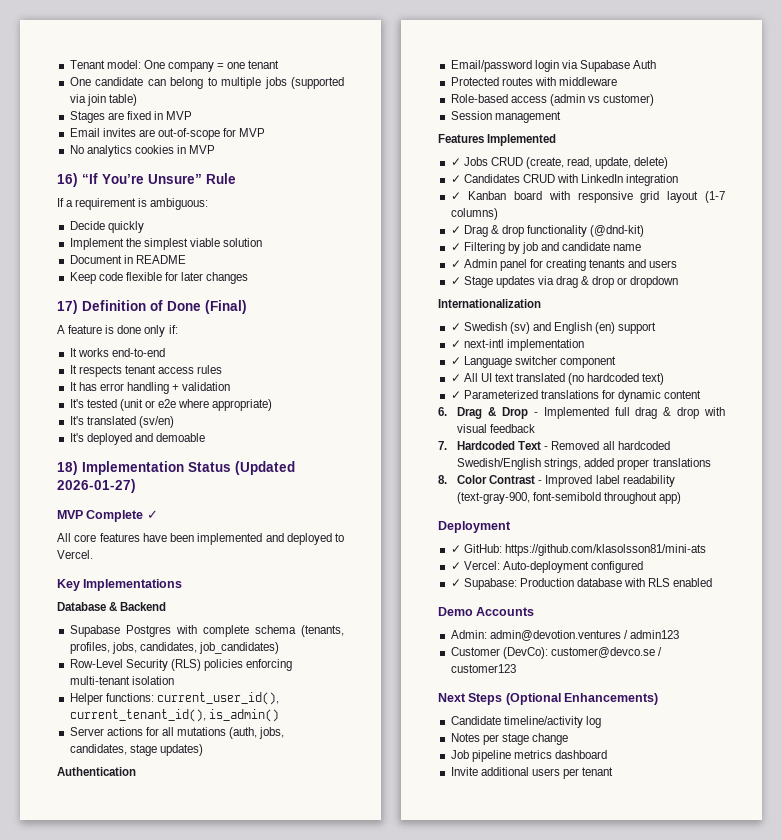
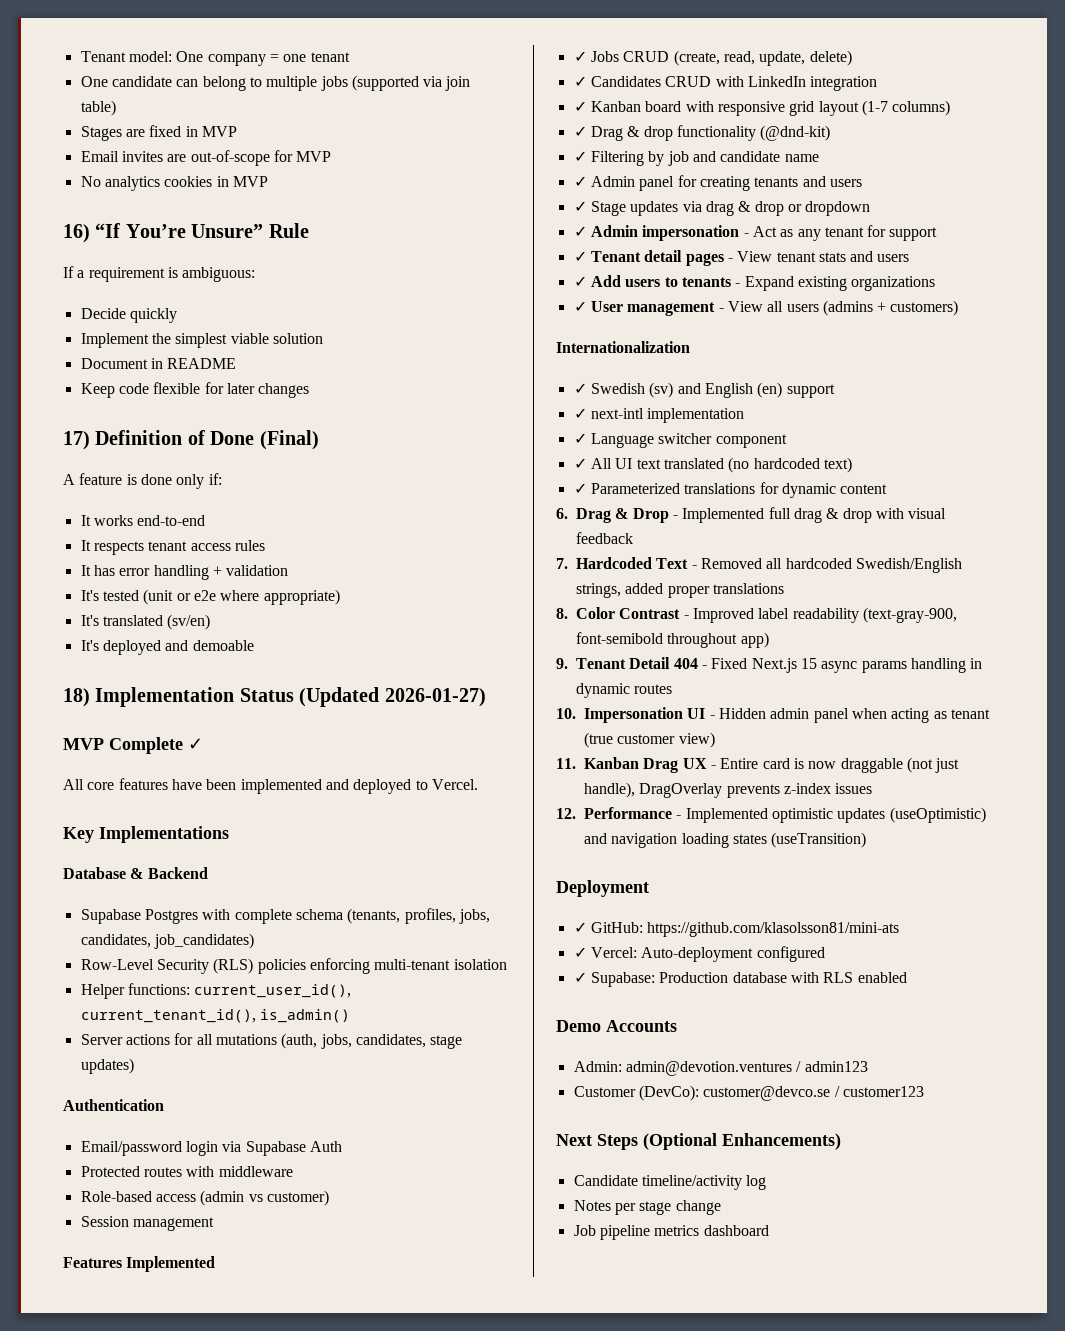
+ ✓ Admin impersonation - Act as any tenant for support
+ ✓ Tenant detail pages - View tenant stats and users
+ ✓ Add users to tenants - Expand existing organizations
+ ✓ User management - View all users (admins + customers)
+ 9. Tenant Detail 404 - Fixed Next.js 15 async params handling in dynamic routes
+ 10. Impersonation UI - Hidden admin panel when acting as tenant (true customer view)
+ 11. Kanban Drag UX - Entire card is now draggable (not just handle), DragOverlay prevents z-index issues
+ 12. Performance - Implemented optimistic updates (useOptimistic) and navigation loading states (useTransition)
- Invite additional users per tenant

